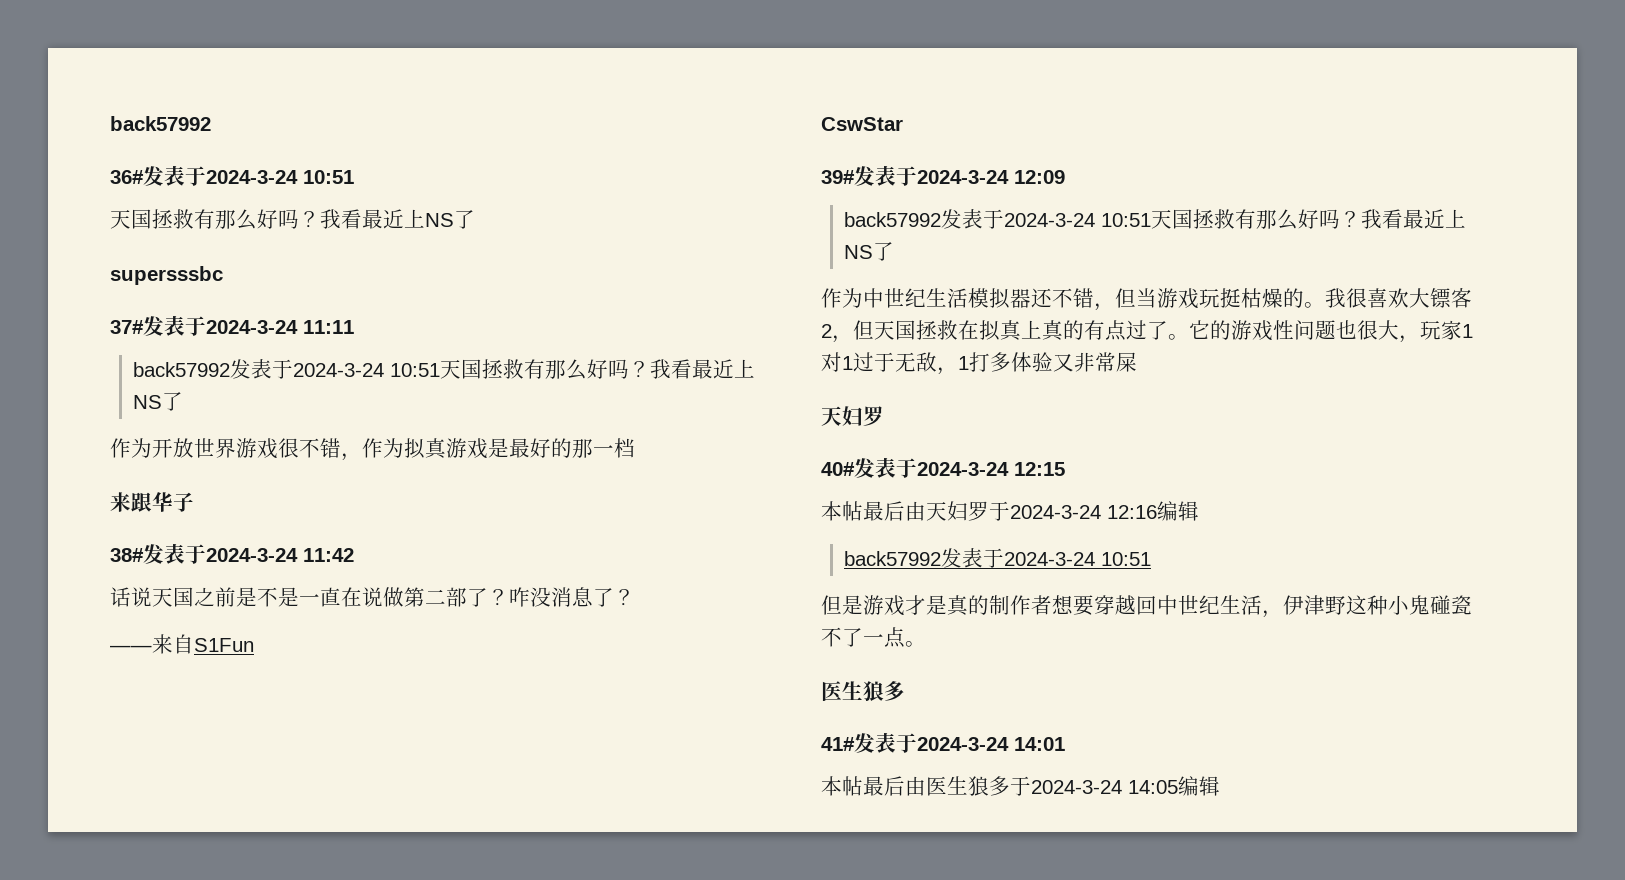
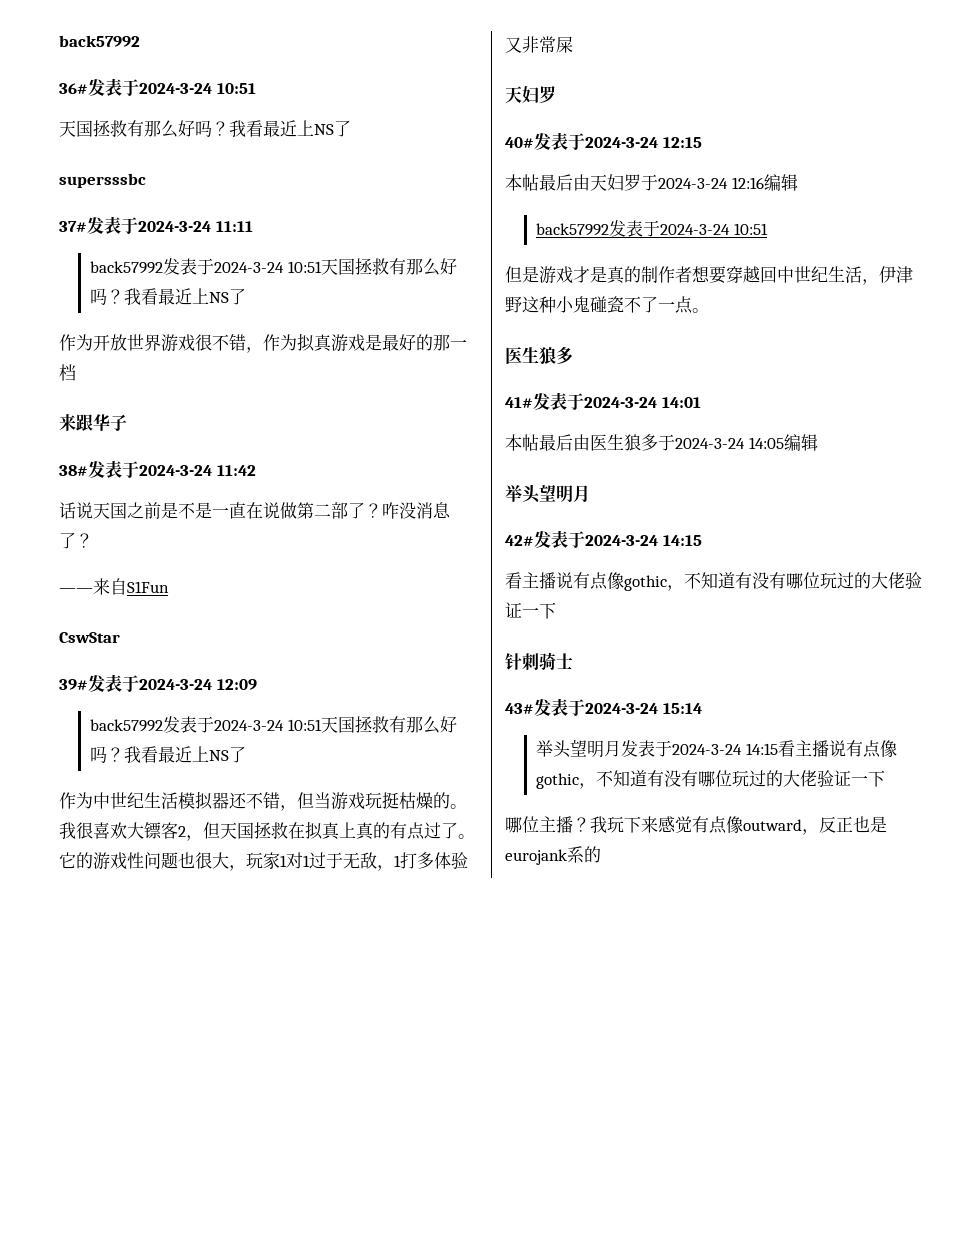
  本帖最后由医生狼多于2024-3-24 14:05编辑
+ 举头望明月
+ 42#发表于2024-3-24 14:15
+ 看主播说有点像gothic，不知道有没有哪位玩过的大佬验证一下
+ 针刺骑士
+ 43#发表于2024-3-24 15:14
+ 举头望明月发表于2024-3-24 14:15看主播说有点像gothic，不知道有没有哪位玩过的大佬验证一下
+ 哪位主播？我玩下来感觉有点像outward，反正也是eurojank系的

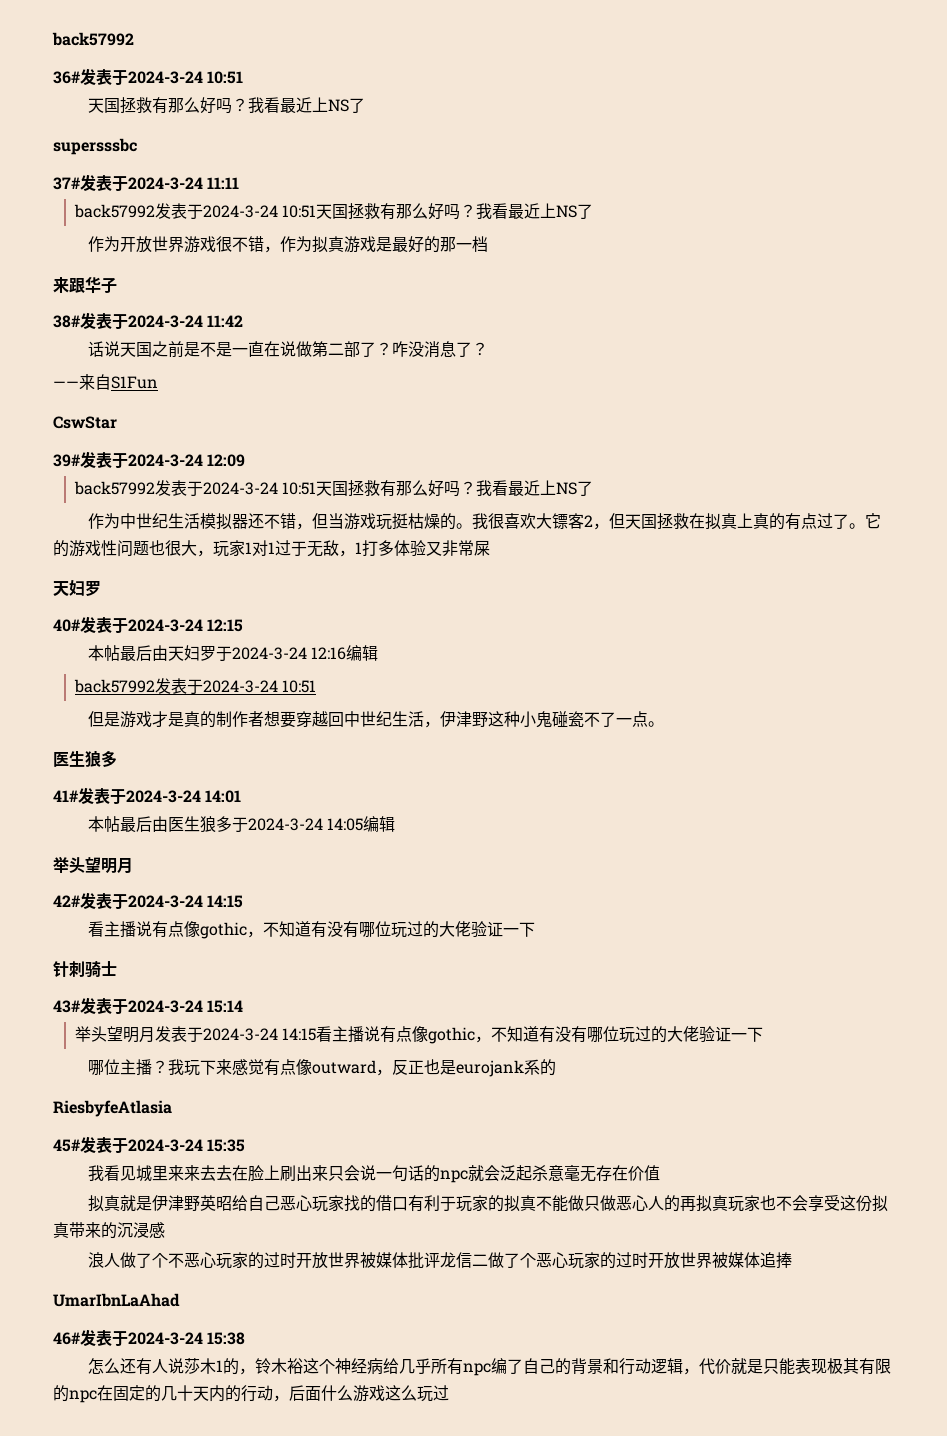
+ RiesbyfeAtlasia
+ 45#发表于2024-3-24 15:35
+ 我看见城里来来去去在脸上刷出来只会说一句话的npc就会泛起杀意毫无存在价值
+ 拟真就是伊津野英昭给自己恶心玩家找的借口有利于玩家的拟真不能做只做恶心人的再拟真玩家也不会享受这份拟真带来的沉浸感
+ 浪人做了个不恶心玩家的过时开放世界被媒体批评龙信二做了个恶心玩家的过时开放世界被媒体追捧
+ UmarIbnLaAhad
+ 46#发表于2024-3-24 15:38
+ 怎么还有人说莎木1的，铃木裕这个神经病给几乎所有npc编了自己的背景和行动逻辑，代价就是只能表现极其有限的npc在固定的几十天内的行动，后面什么游戏这么玩过

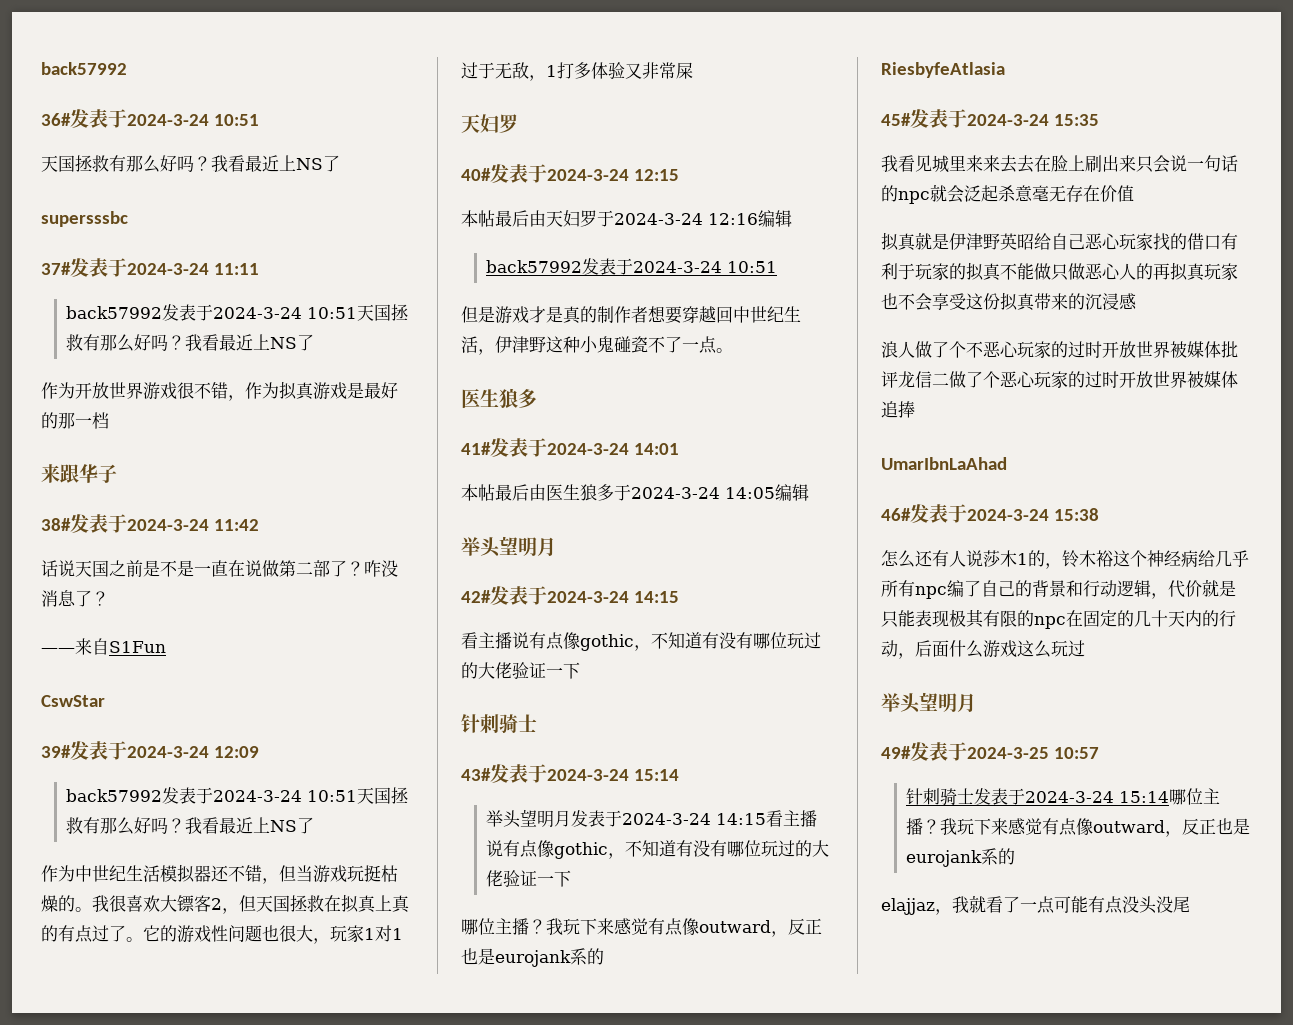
  怎么还有人说莎木1的，铃木裕这个神经病给几乎所有npc编了自己的背景和行动逻辑，代价就是只能表现极其有限的npc在固定的几十天内的行动，后面什么游戏这么玩过
+ 举头望明月
+ 49#发表于2024-3-25 10:57
+ 针刺骑士发表于2024-3-24 15:14哪位主播？我玩下来感觉有点像outward，反正也是eurojank系的
+ elajjaz，我就看了一点可能有点没头没尾

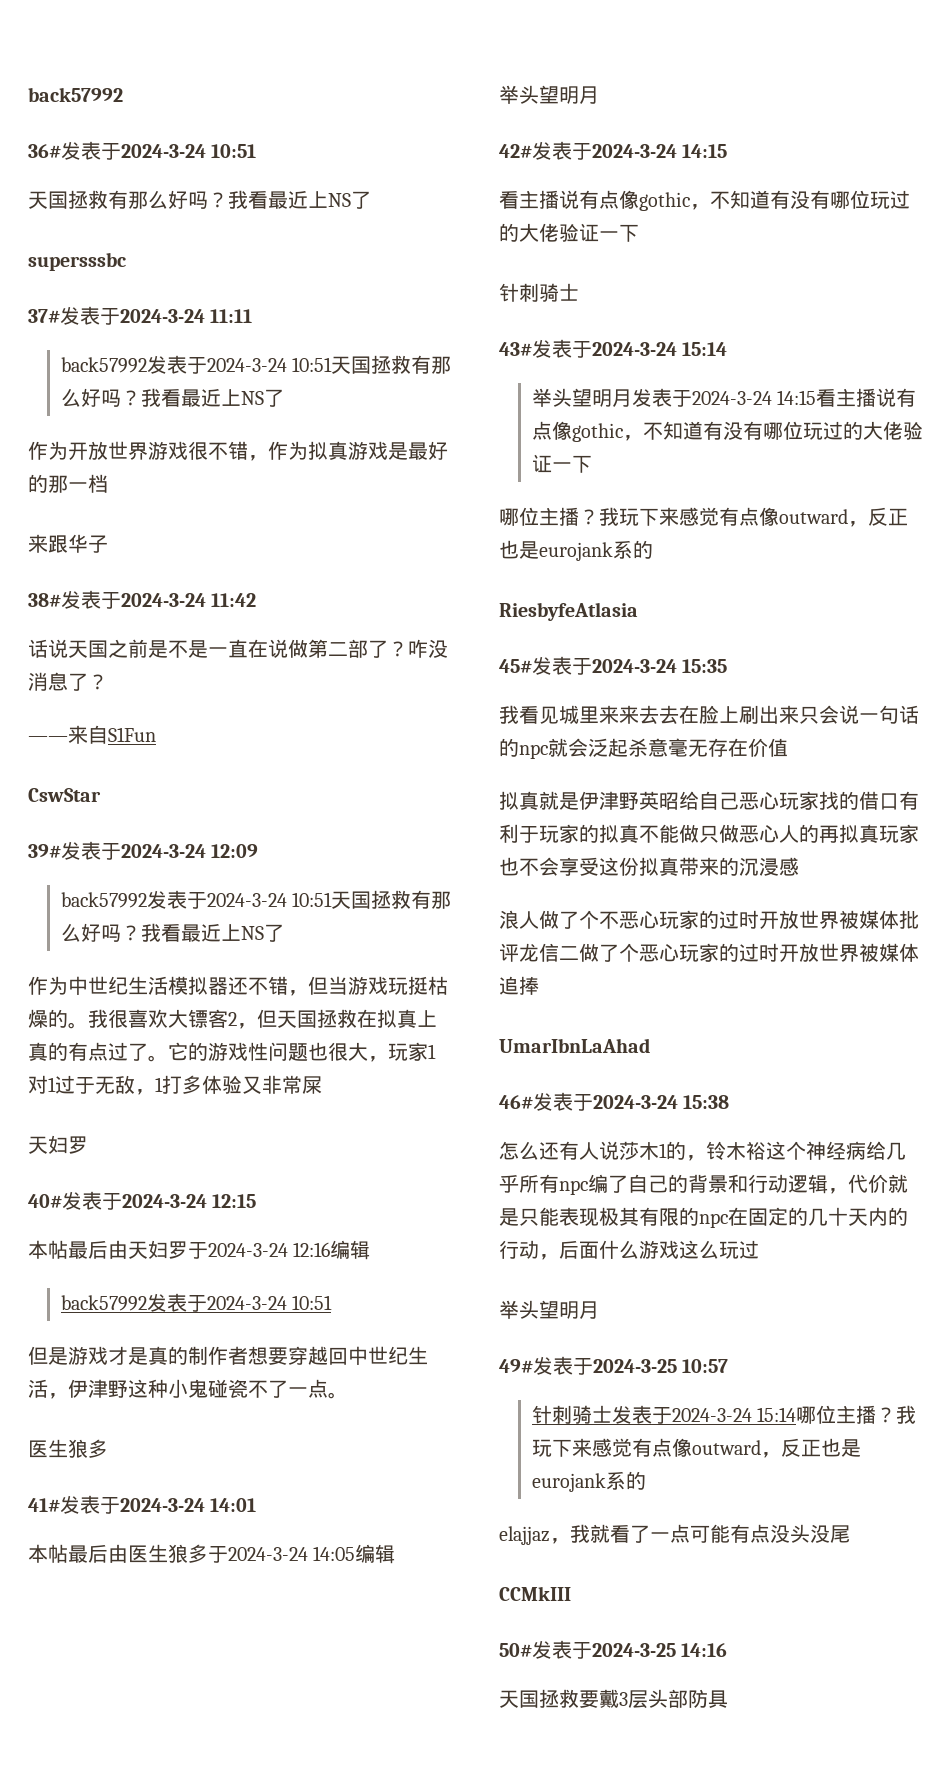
+ CCMkIII
+ 50#发表于2024-3-25 14:16
+ 天国拯救要戴3层头部防具

